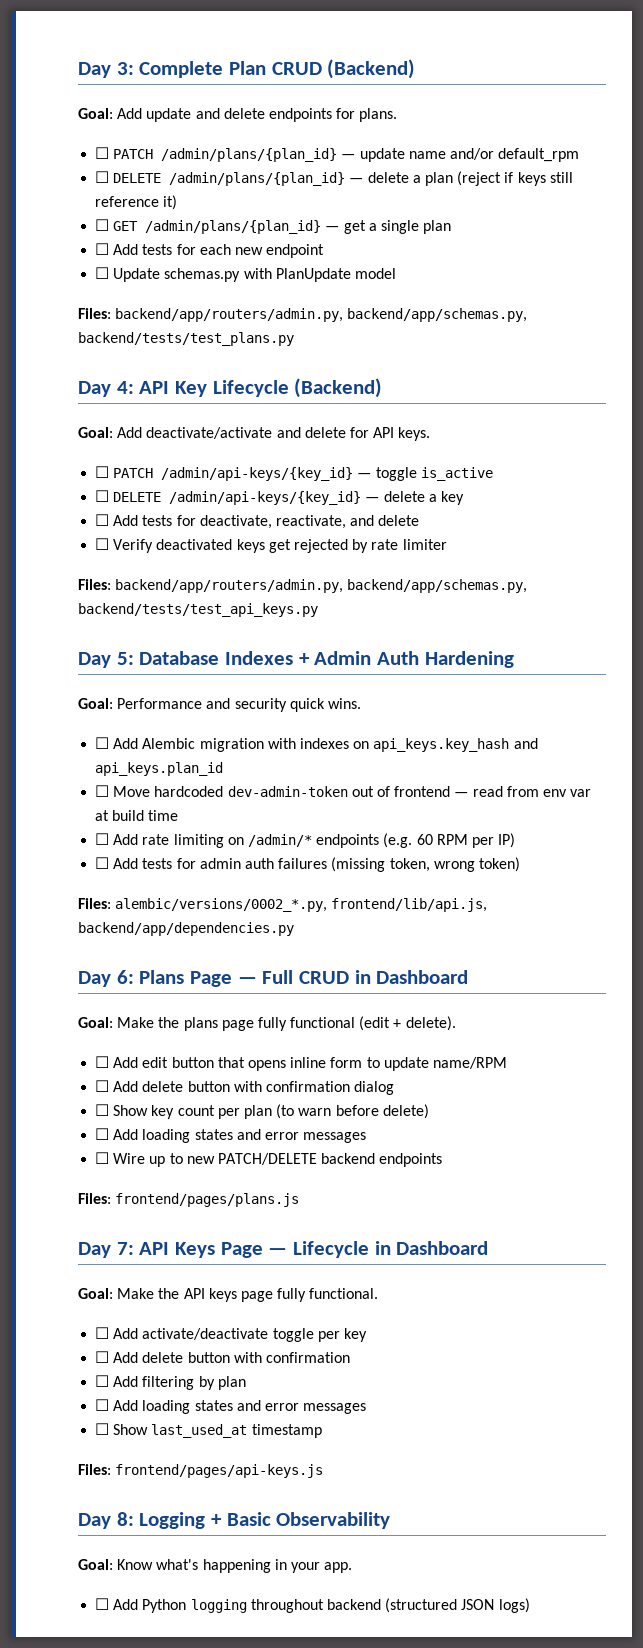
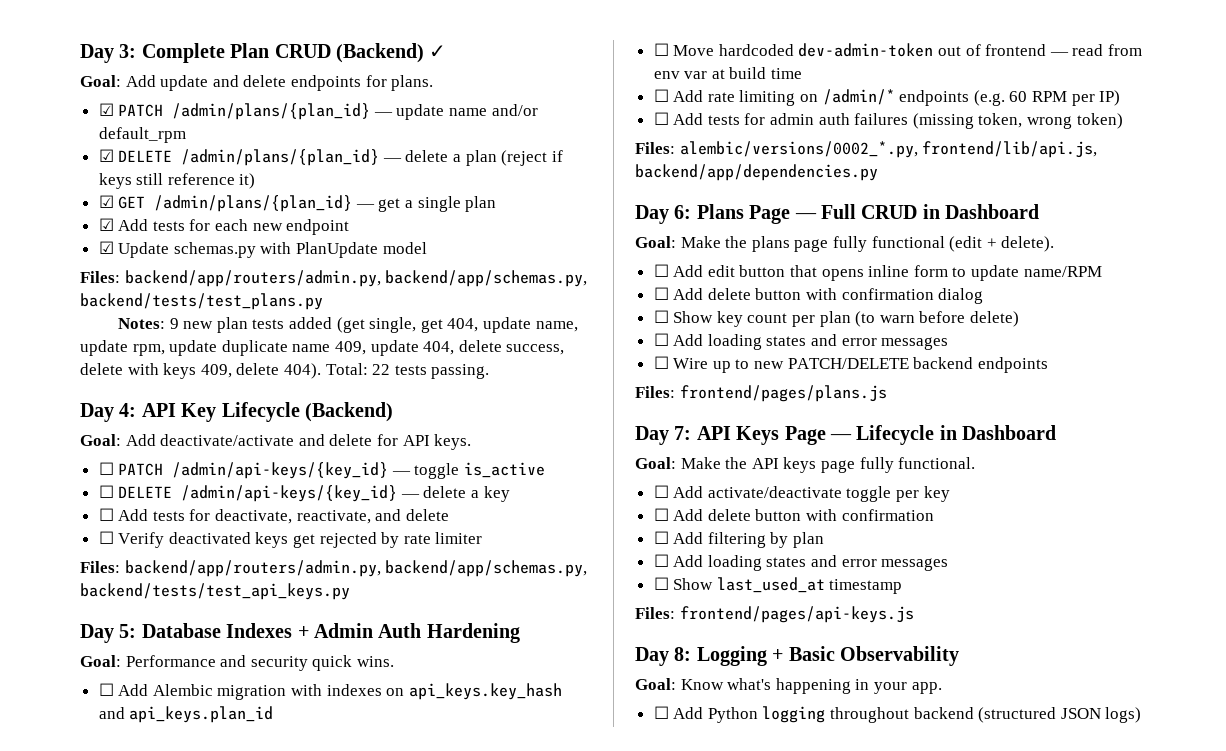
- Day 3: Complete Plan CRUD (Backend)
+ Day 3: Complete Plan CRUD (Backend) ✓
- ☐ PATCH /admin/plans/{plan_id} — update name and/or default_rpm
+ ☑ PATCH /admin/plans/{plan_id} — update name and/or default_rpm
- ☐ DELETE /admin/plans/{plan_id} — delete a plan (reject if keys still reference it)
+ ☑ DELETE /admin/plans/{plan_id} — delete a plan (reject if keys still reference it)
- ☐ GET /admin/plans/{plan_id} — get a single plan
+ ☑ GET /admin/plans/{plan_id} — get a single plan
- ☐ Add tests for each new endpoint
+ ☑ Add tests for each new endpoint
- ☐ Update schemas.py with PlanUpdate model
+ ☑ Update schemas.py with PlanUpdate model
+ Notes: 9 new plan tests added (get single, get 404, update name, update rpm, update duplicate name 409, update 404, delete success, delete with keys 409, delete 404). Total: 22 tests passing.

